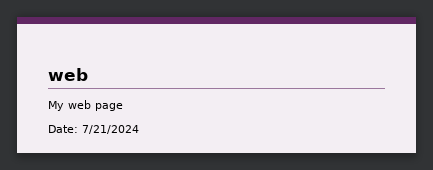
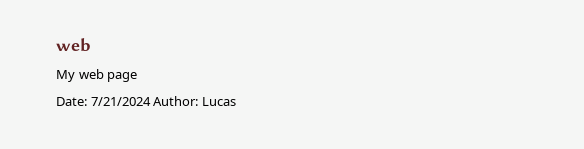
- Date: 7/21/2024
+ Date: 7/21/2024 Author: Lucas

